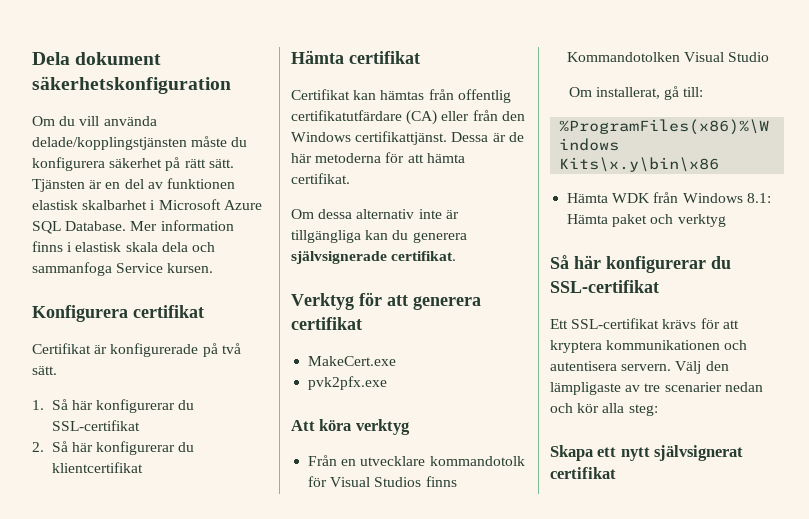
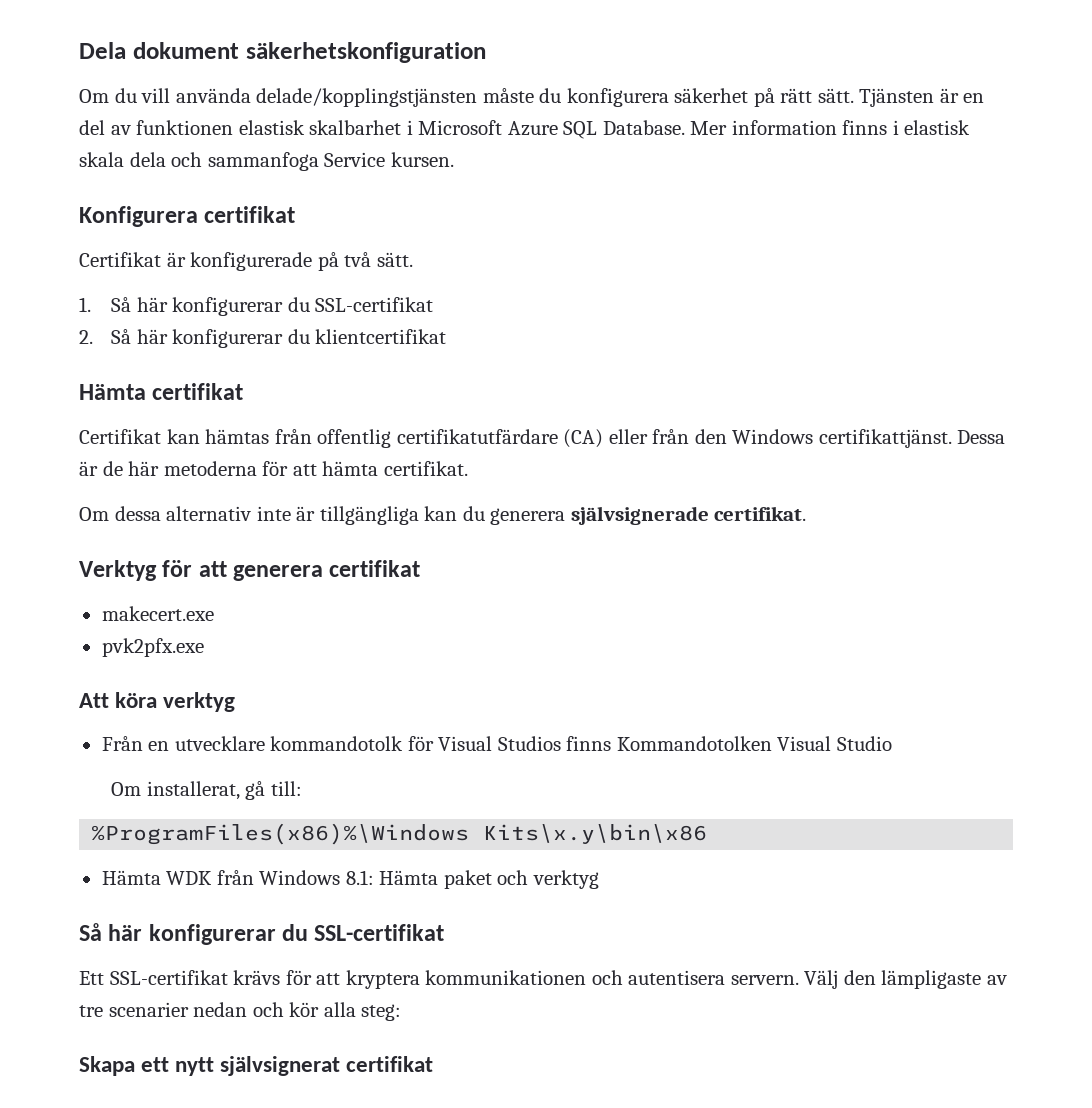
- MakeCert.exe
+ makecert.exe

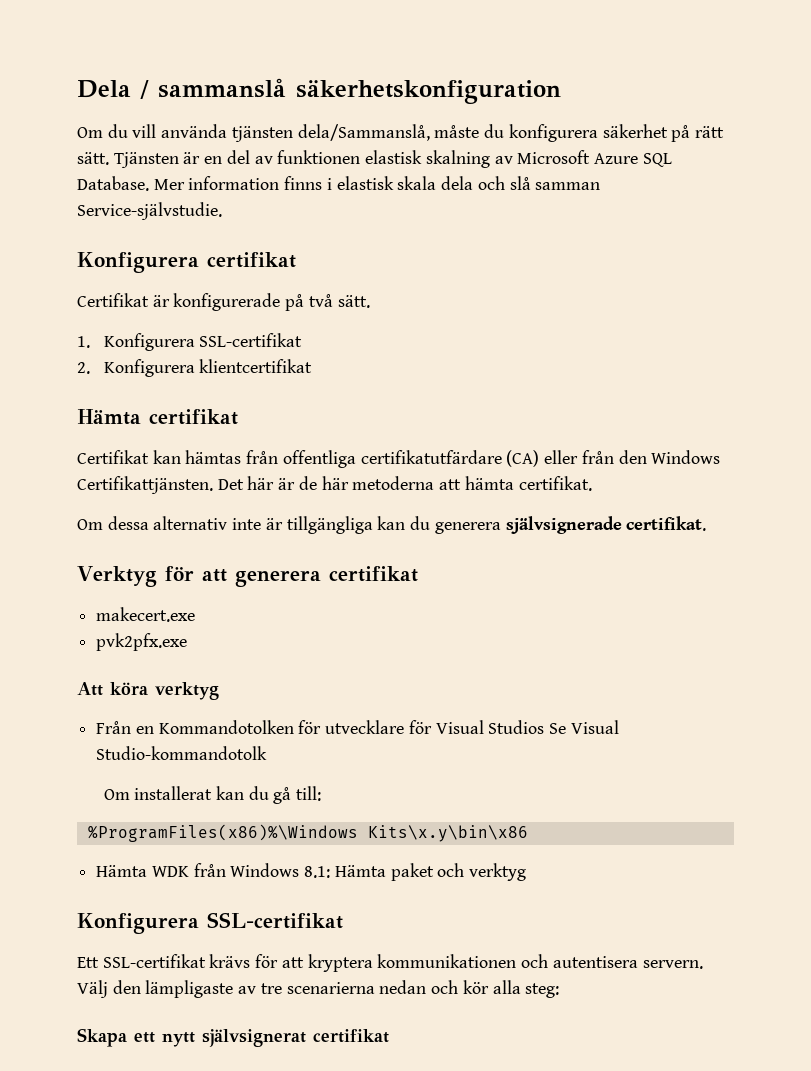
- Dela dokument säkerhetskonfiguration
+ Dela / sammanslå säkerhetskonfiguration
- Om du vill använda delade/kopplingstjänsten måste du konfigurera säkerhet på rätt sätt.
+ Om du vill använda tjänsten dela/Sammanslå, måste du konfigurera säkerhet på rätt sätt.
- Tjänsten är en del av funktionen elastisk skalbarhet i Microsoft Azure SQL Database.
+ Tjänsten är en del av funktionen elastisk skalning av Microsoft Azure SQL Database.
- Mer information finns i elastisk skala dela och sammanfoga Service kursen.
+ Mer information finns i elastisk skala dela och slå samman Service-självstudie.
- 1. Så här konfigurerar du SSL-certifikat
- 2. Så här konfigurerar du klientcertifikat
+ 1. Konfigurera SSL-certifikat
+ 2. Konfigurera klientcertifikat
- Certifikat kan hämtas från offentlig certifikatutfärdare (CA) eller från den Windows certifikattjänst. Dessa är de här metoderna för att hämta certifikat.
+ Certifikat kan hämtas från offentliga certifikatutfärdare (CA) eller från den Windows Certifikattjänsten. Det här är de här metoderna att hämta certifikat.
- Från en utvecklare kommandotolk för Visual Studios finns Kommandotolken Visual Studio
- Om installerat, gå till:
+ Från en Kommandotolken för utvecklare för Visual Studios Se Visual Studio-kommandotolk
+ Om installerat kan du gå till:
  Hämta WDK från Windows 8.1: Hämta paket och verktyg
- Så här konfigurerar du SSL-certifikat
+ Konfigurera SSL-certifikat
- Välj den lämpligaste av tre scenarier nedan och kör alla steg:
+ Välj den lämpligaste av tre scenarierna nedan och kör alla steg:

